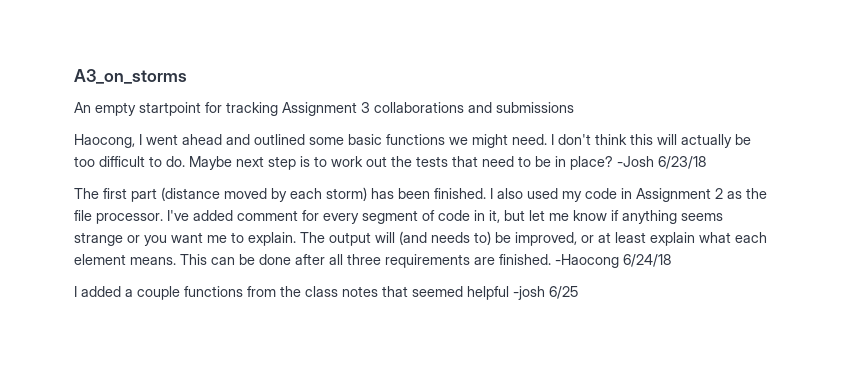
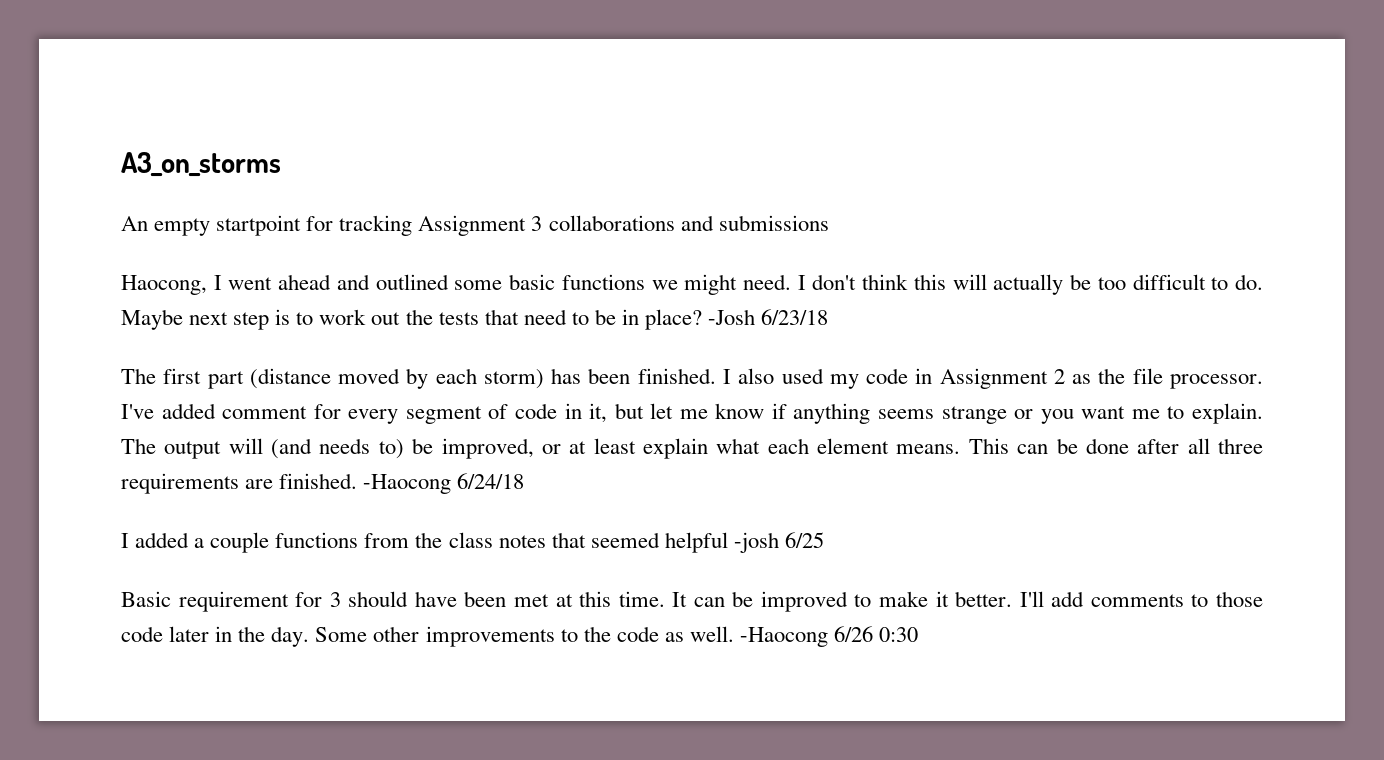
+ Basic requirement for 3 should have been met at this time. It can be improved to make it better. I'll add comments to those code later in the day. Some other improvements to the code as well. -Haocong 6/26 0:30

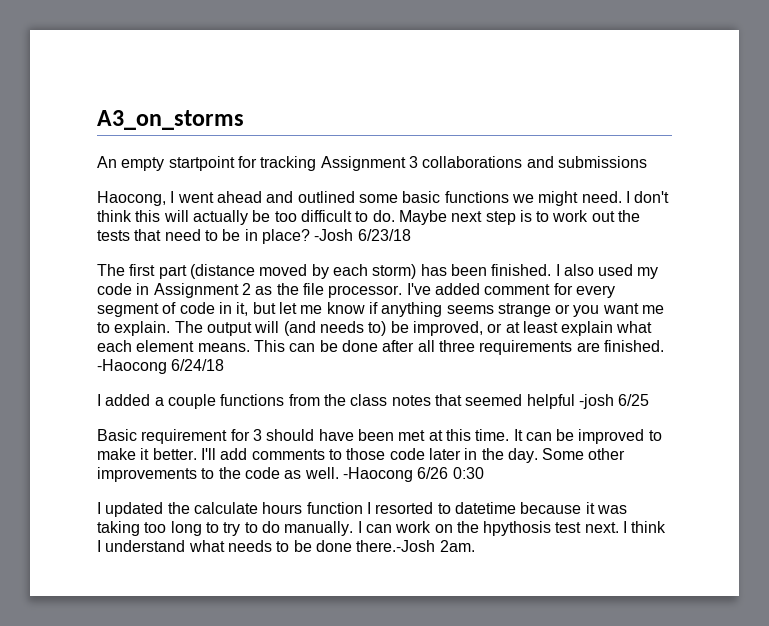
+ I updated the calculate hours function I resorted to datetime because it was taking too long to try to do manually. I can work on the hpythosis test next. I think I understand what needs to be done there.-Josh 2am.

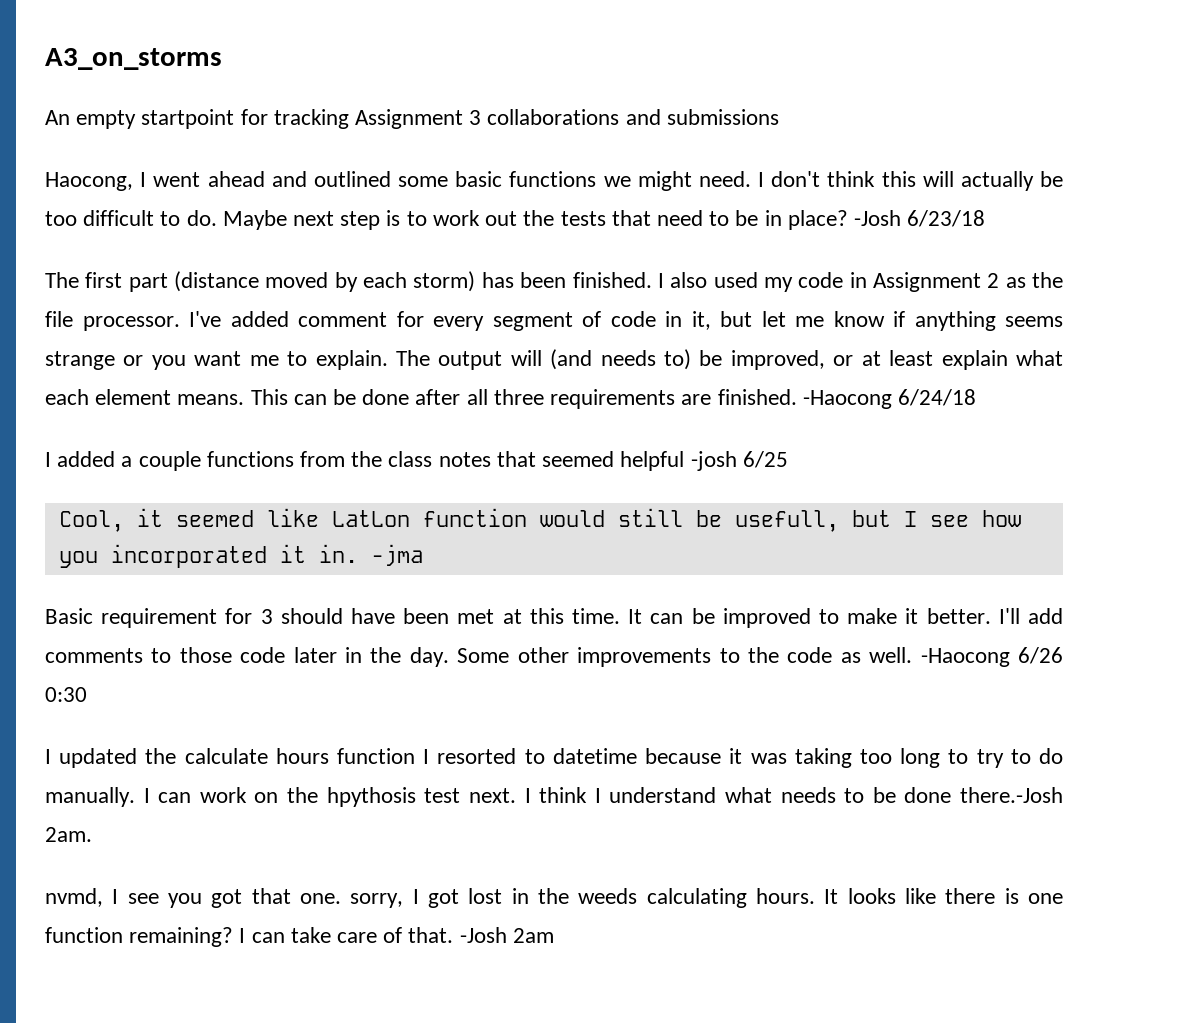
+ Cool, it seemed like LatLon function would still be usefull, but I see how you incorporated it in. -jma
+ nvmd, I see you got that one. sorry, I got lost in the weeds calculating hours. It looks like there is one function remaining? I can take care of that. -Josh 2am

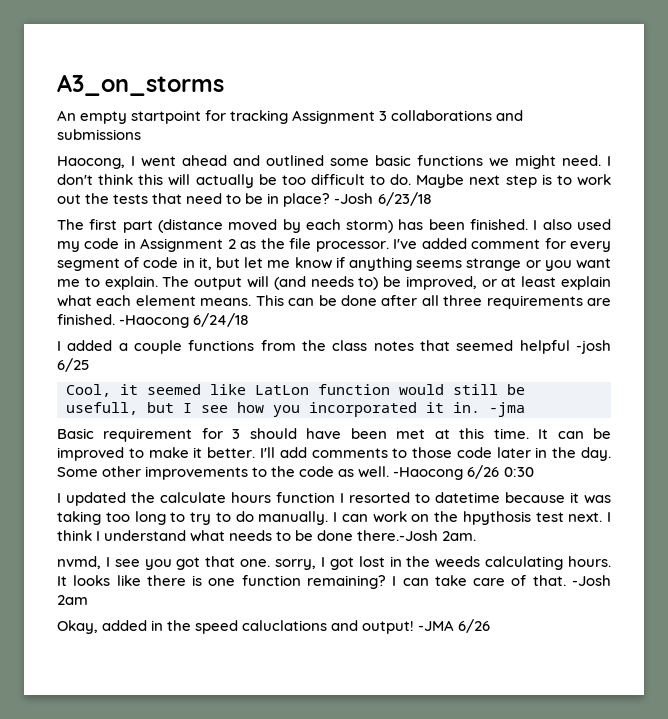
+ Okay, added in the speed caluclations and output! -JMA 6/26

